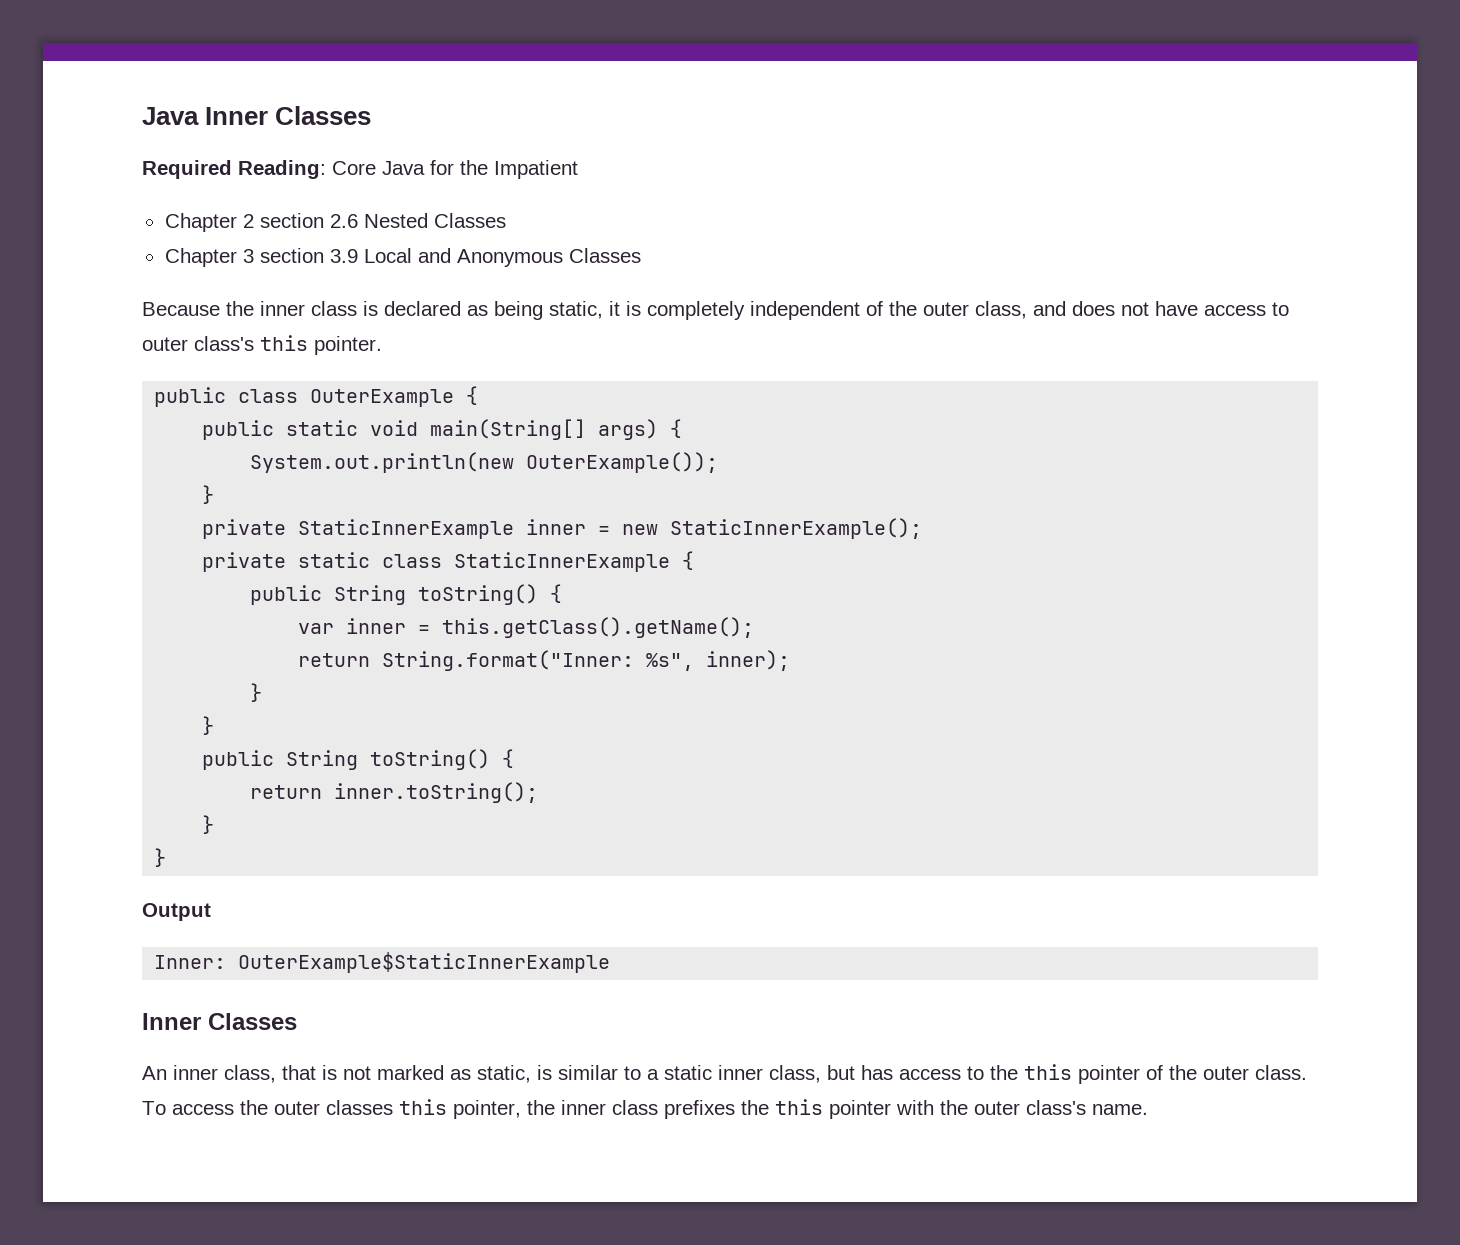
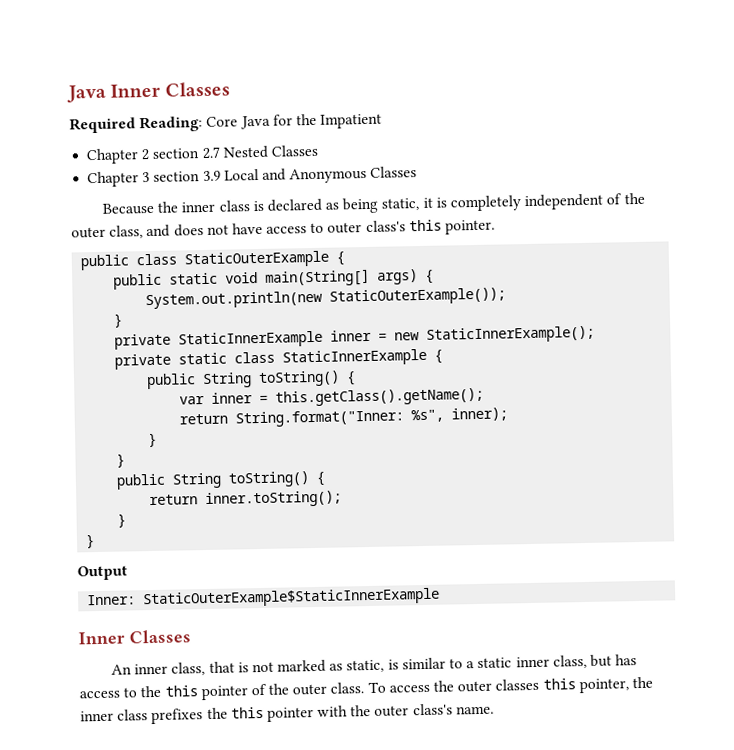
- Chapter 2 section 2.6 Nested Classes
+ Chapter 2 section 2.7 Nested Classes
- public class OuterExample {
+ public class StaticOuterExample {
- System.out.println(new OuterExample());
+ System.out.println(new StaticOuterExample());
- Inner: OuterExample$StaticInnerExample
+ Inner: StaticOuterExample$StaticInnerExample

